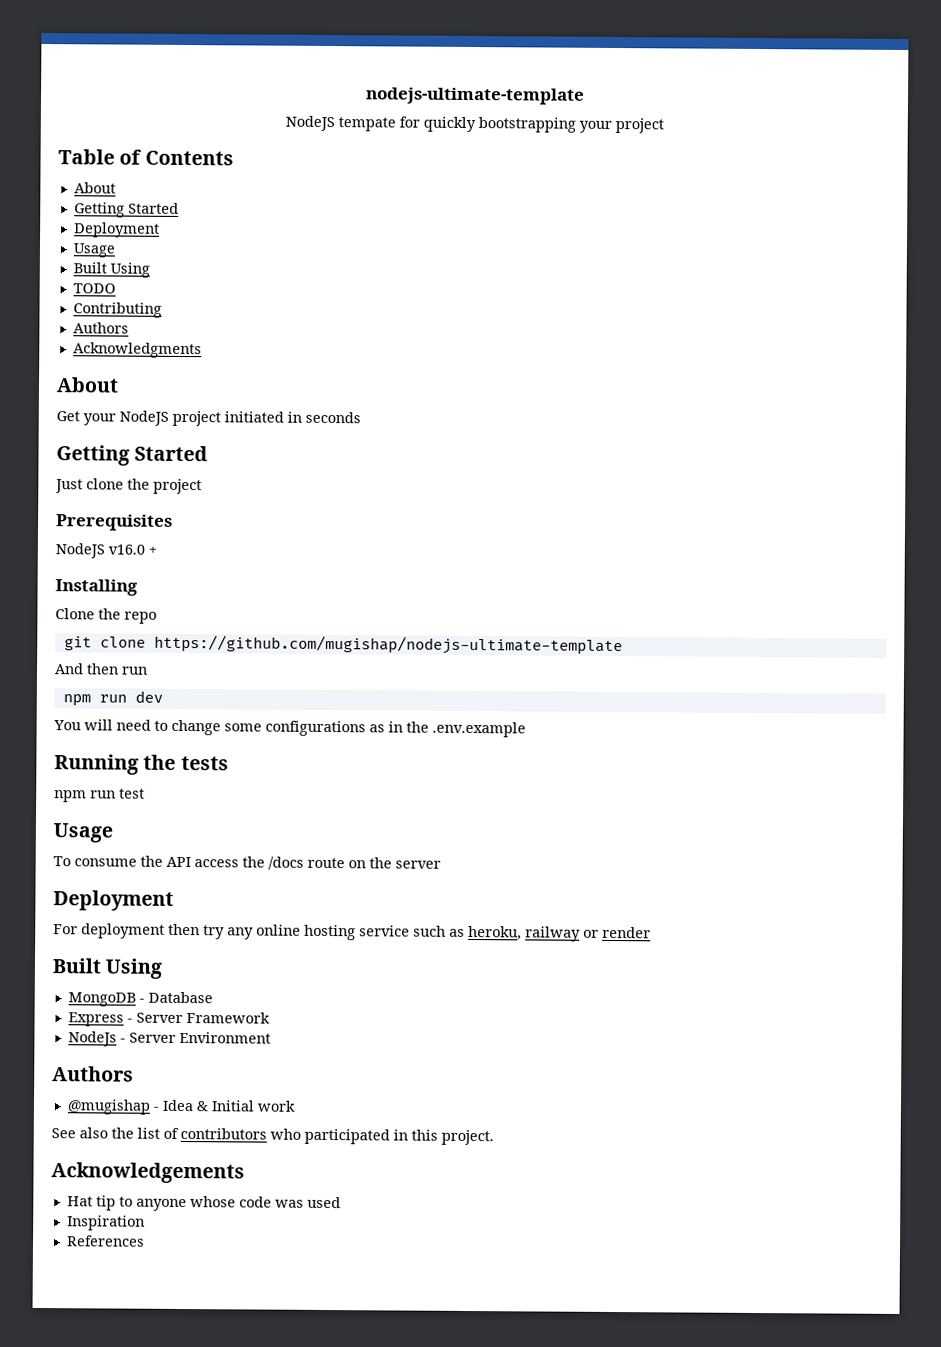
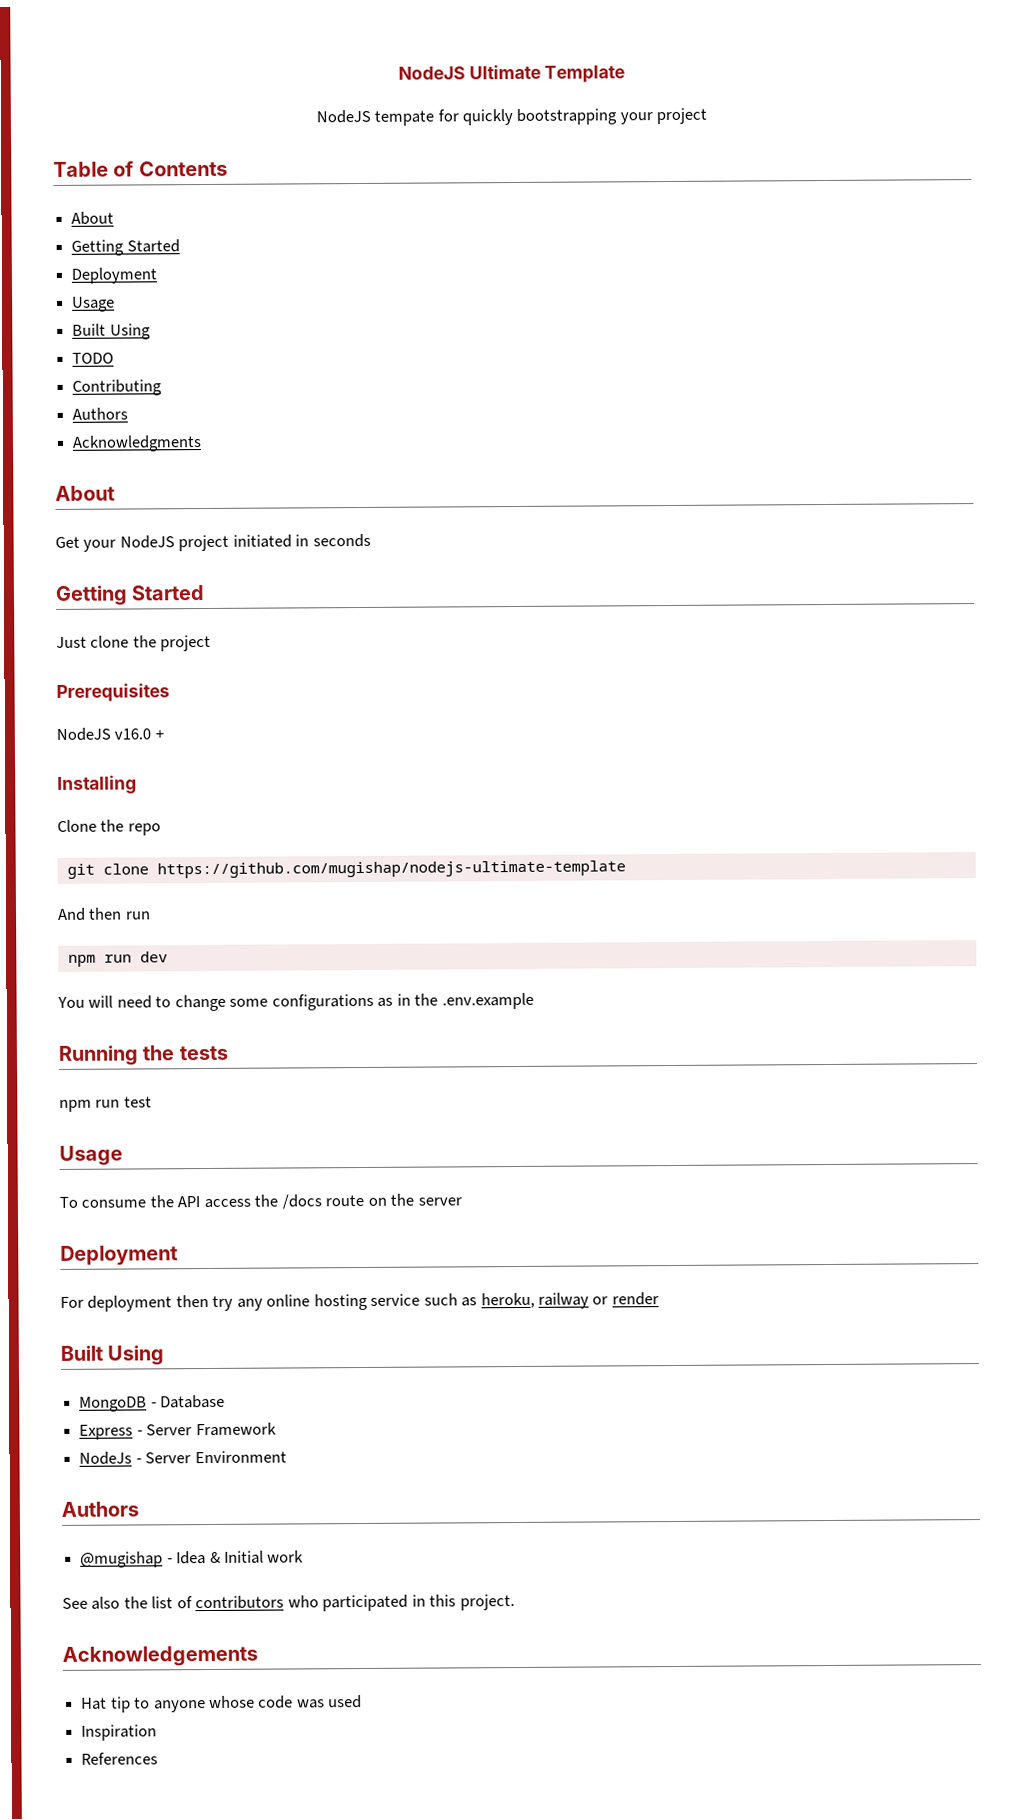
- nodejs-ultimate-template
+ NodeJS Ultimate Template

